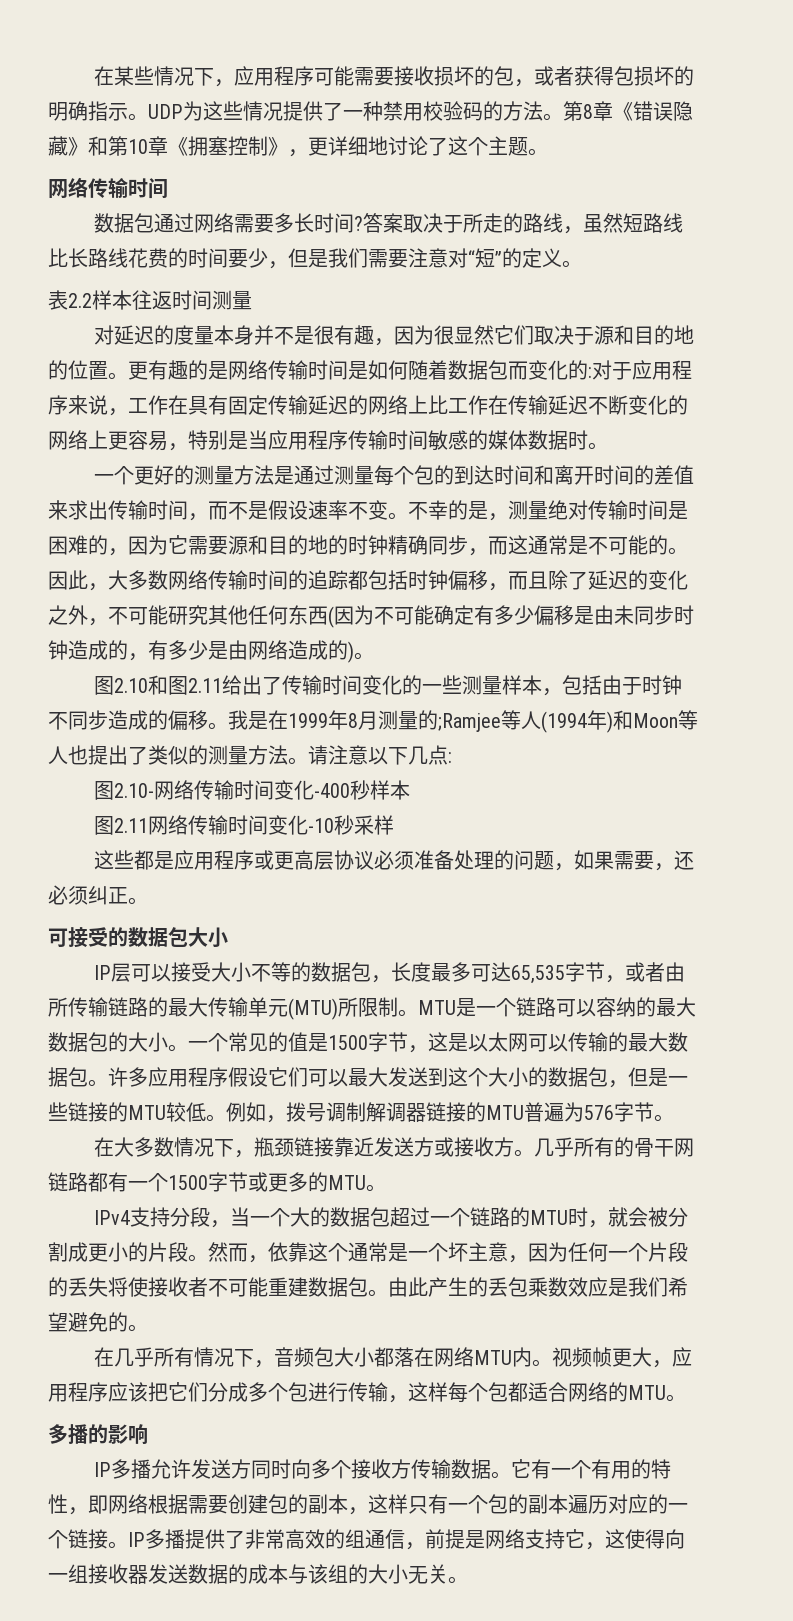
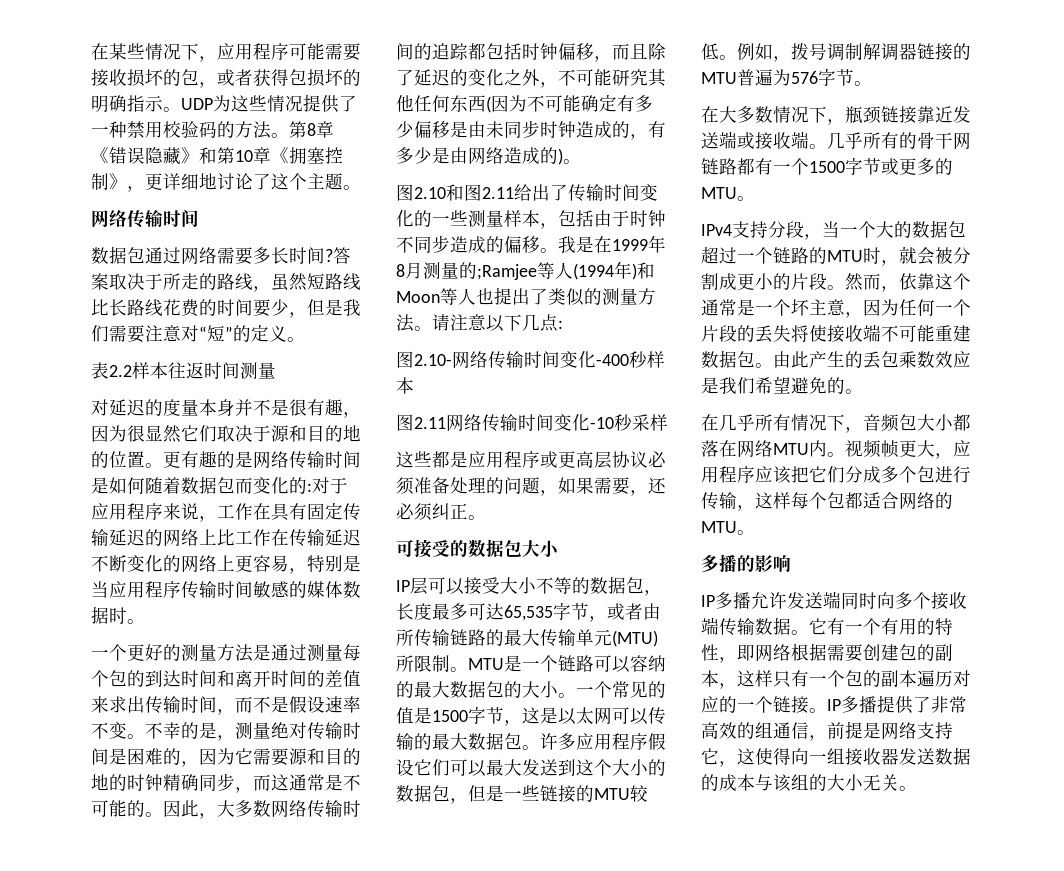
- 在大多数情况下，瓶颈链接靠近发送方或接收方。
+ 在大多数情况下，瓶颈链接靠近发送端或接收端。
- 然而，依靠这个通常是一个坏主意，因为任何一个片段的丢失将使接收者不可能重建数据包。
+ 然而，依靠这个通常是一个坏主意，因为任何一个片段的丢失将使接收端不可能重建数据包。
- IP多播允许发送方同时向多个接收方传输数据。
+ IP多播允许发送端同时向多个接收端传输数据。

